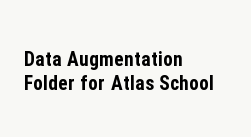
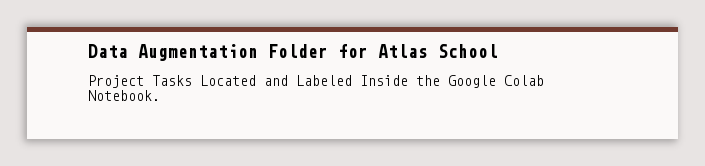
+ Project Tasks Located and Labeled Inside the Google Colab Notebook.

